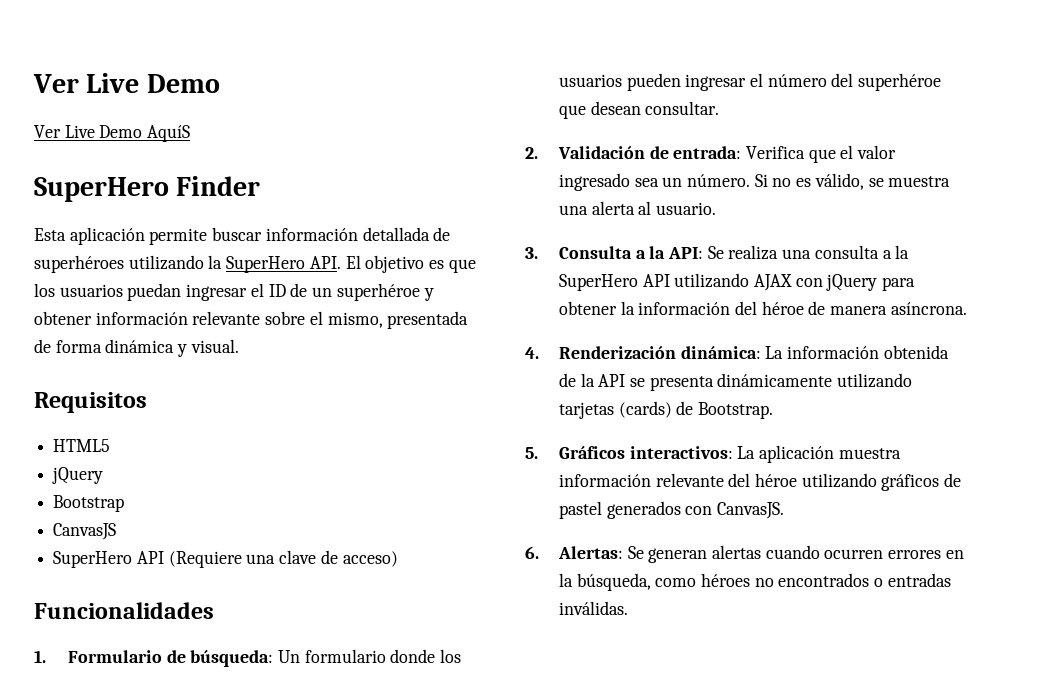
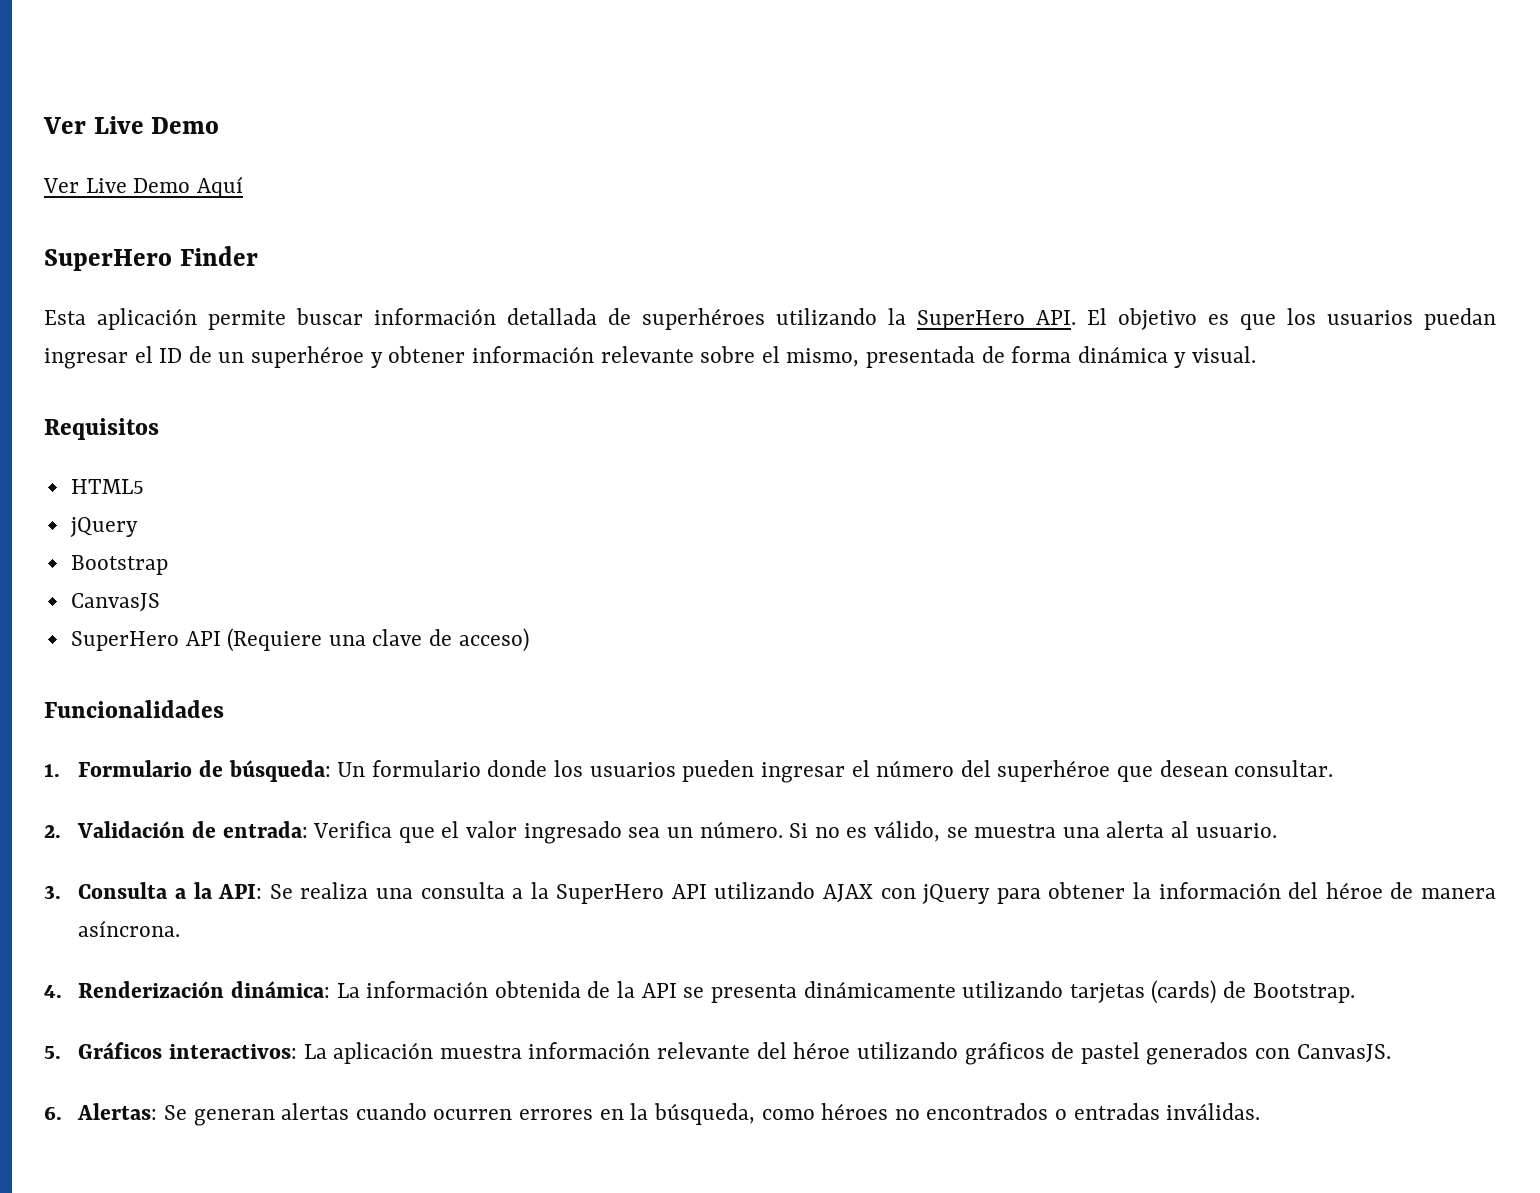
- Ver Live Demo AquíS
+ Ver Live Demo Aquí

